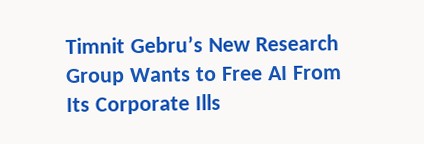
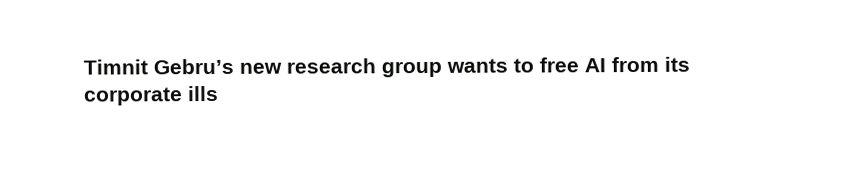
- Timnit Gebru’s New Research Group Wants to Free AI From Its Corporate Ills
+ Timnit Gebru’s new research group wants to free AI from its corporate ills

